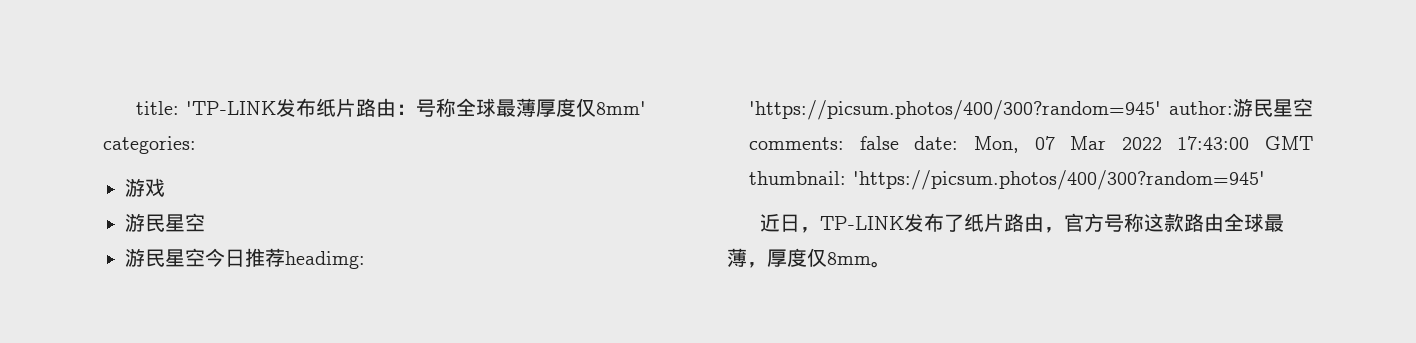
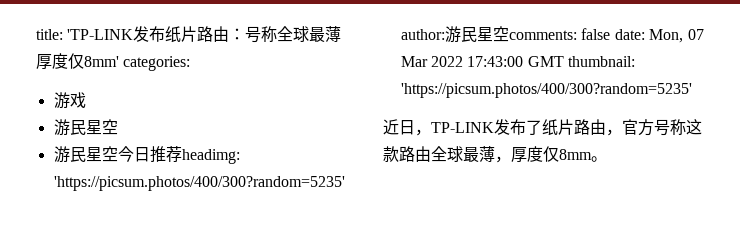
- 游民星空今日推荐headimg: 'https://picsum.photos/400/300?random=945' author:游民星空comments: false date: Mon, 07 Mar 2022 17:43:00 GMT thumbnail: 'https://picsum.photos/400/300?random=945'
+ 游民星空今日推荐headimg: 'https://picsum.photos/400/300?random=5235' author:游民星空comments: false date: Mon, 07 Mar 2022 17:43:00 GMT thumbnail: 'https://picsum.photos/400/300?random=5235'

